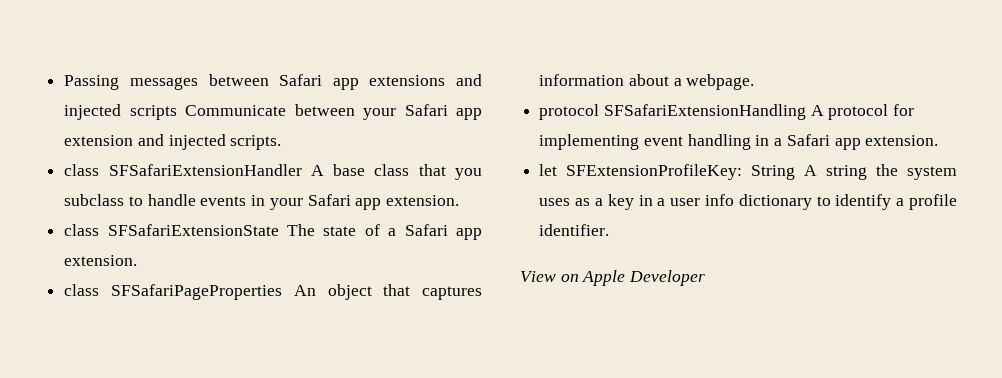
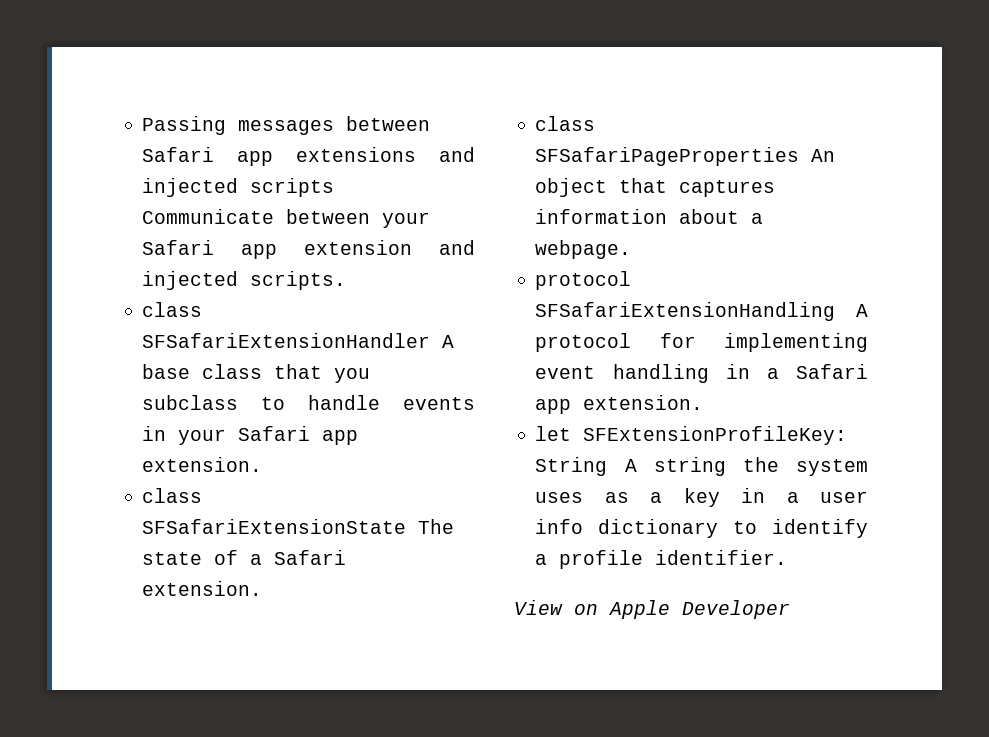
- class SFSafariExtensionState The state of a Safari app extension.
+ class SFSafariExtensionState The state of a Safari extension.

